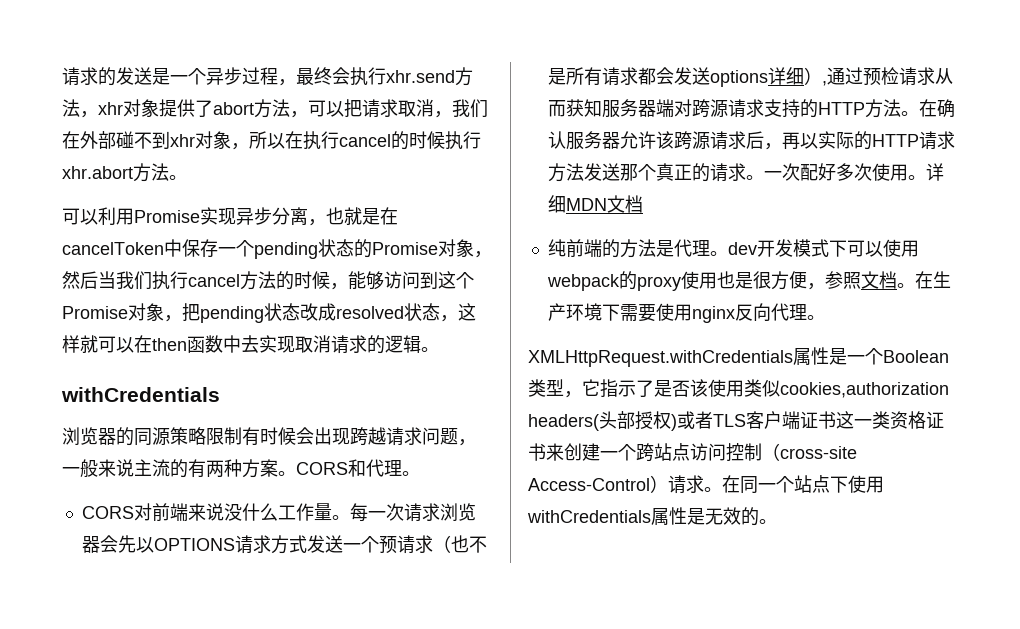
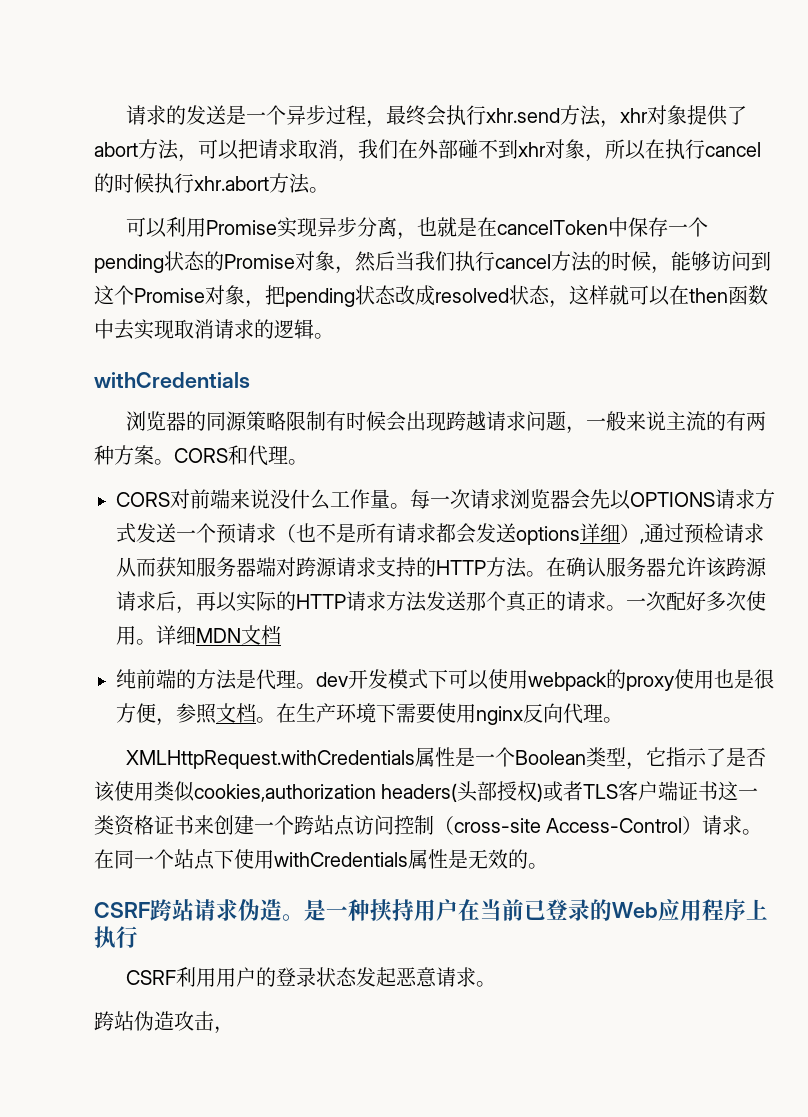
+ CSRF跨站请求伪造。是一种挟持用户在当前已登录的Web应用程序上执行
+ CSRF利用用户的登录状态发起恶意请求。
+ 跨站伪造攻击，

